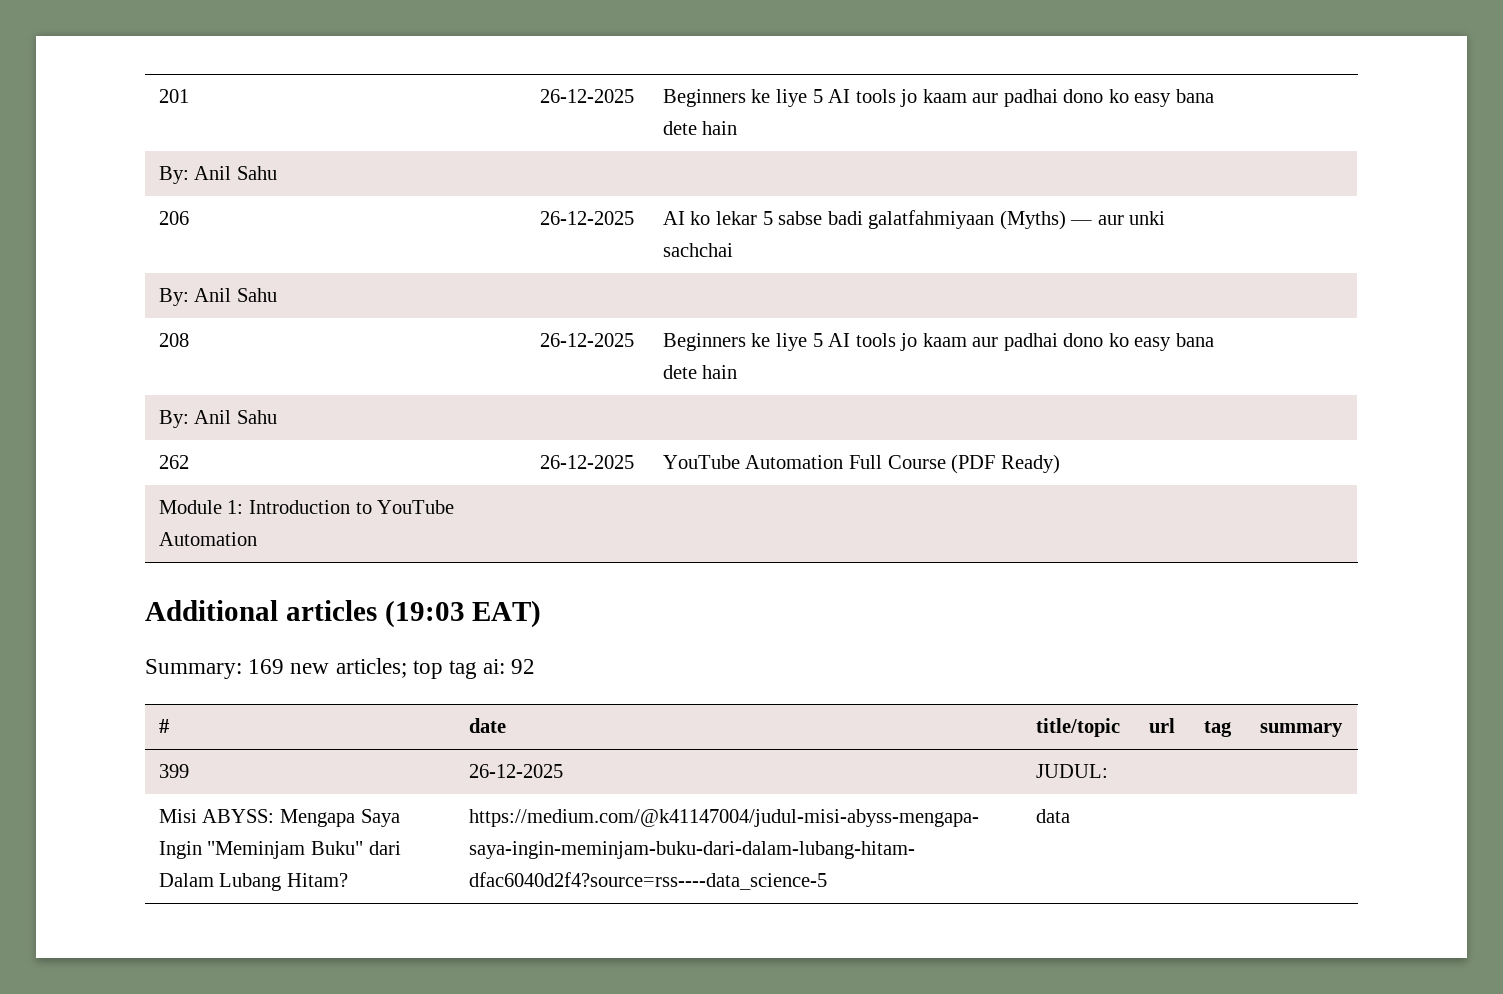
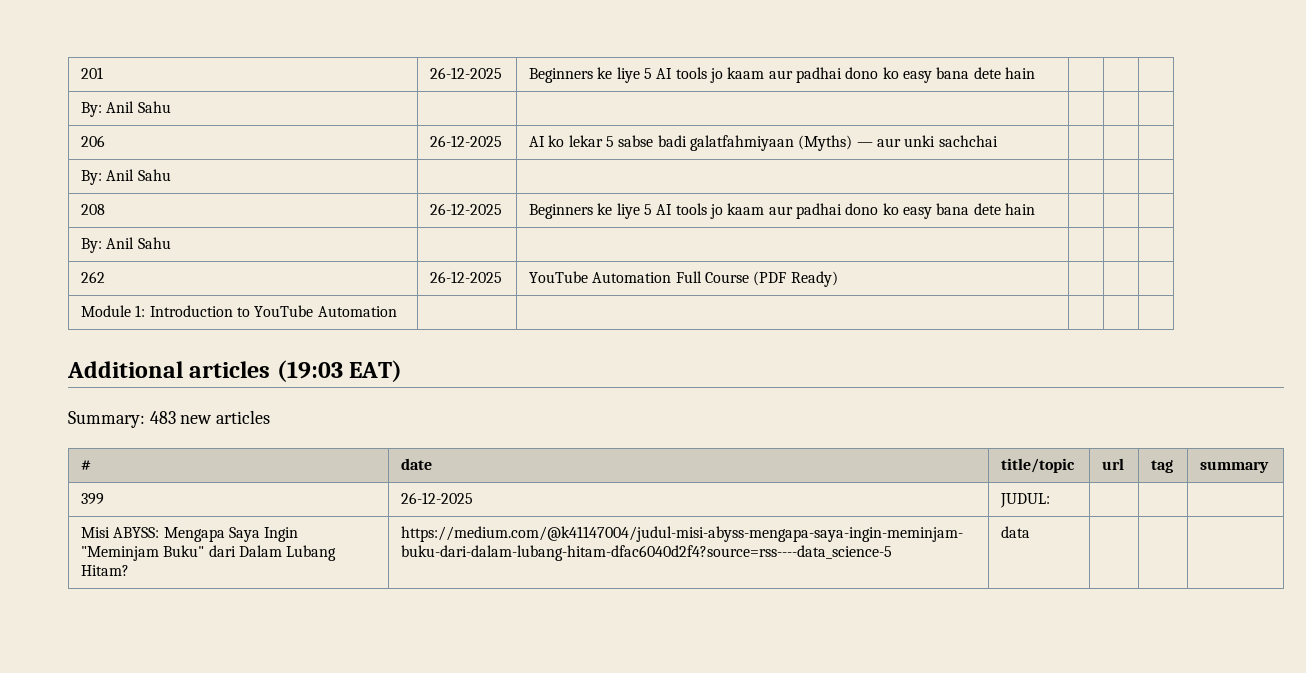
- Summary: 169 new articles; top tag ai: 92
+ Summary: 483 new articles

